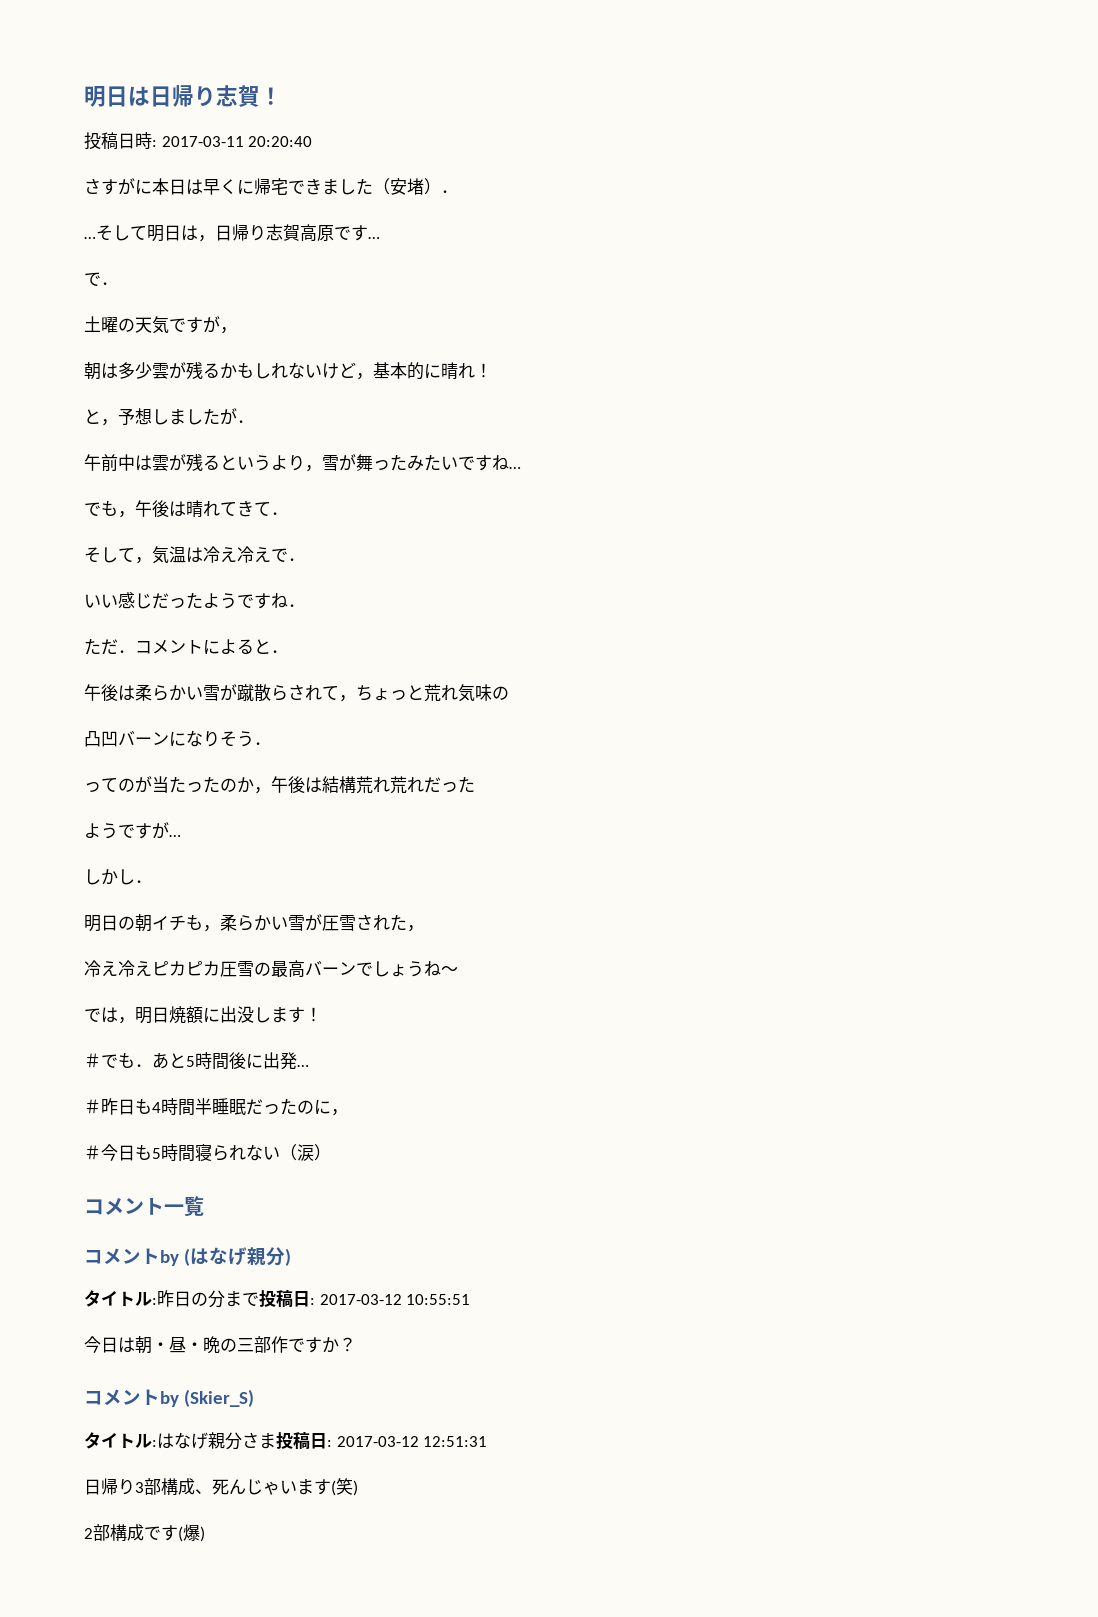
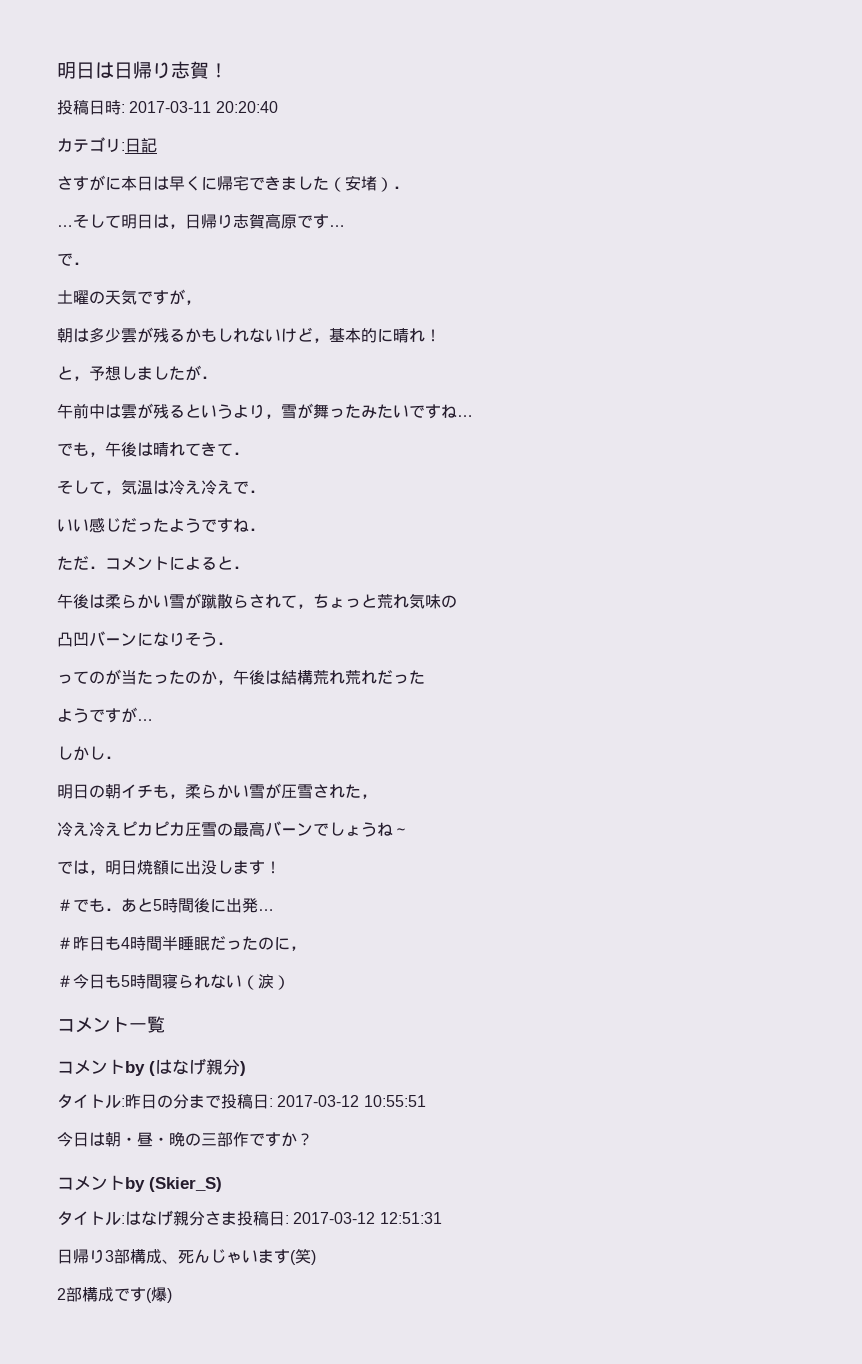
+ カテゴリ:日記

